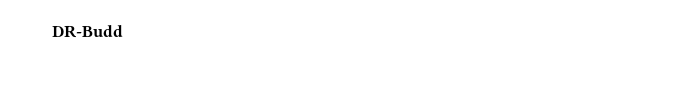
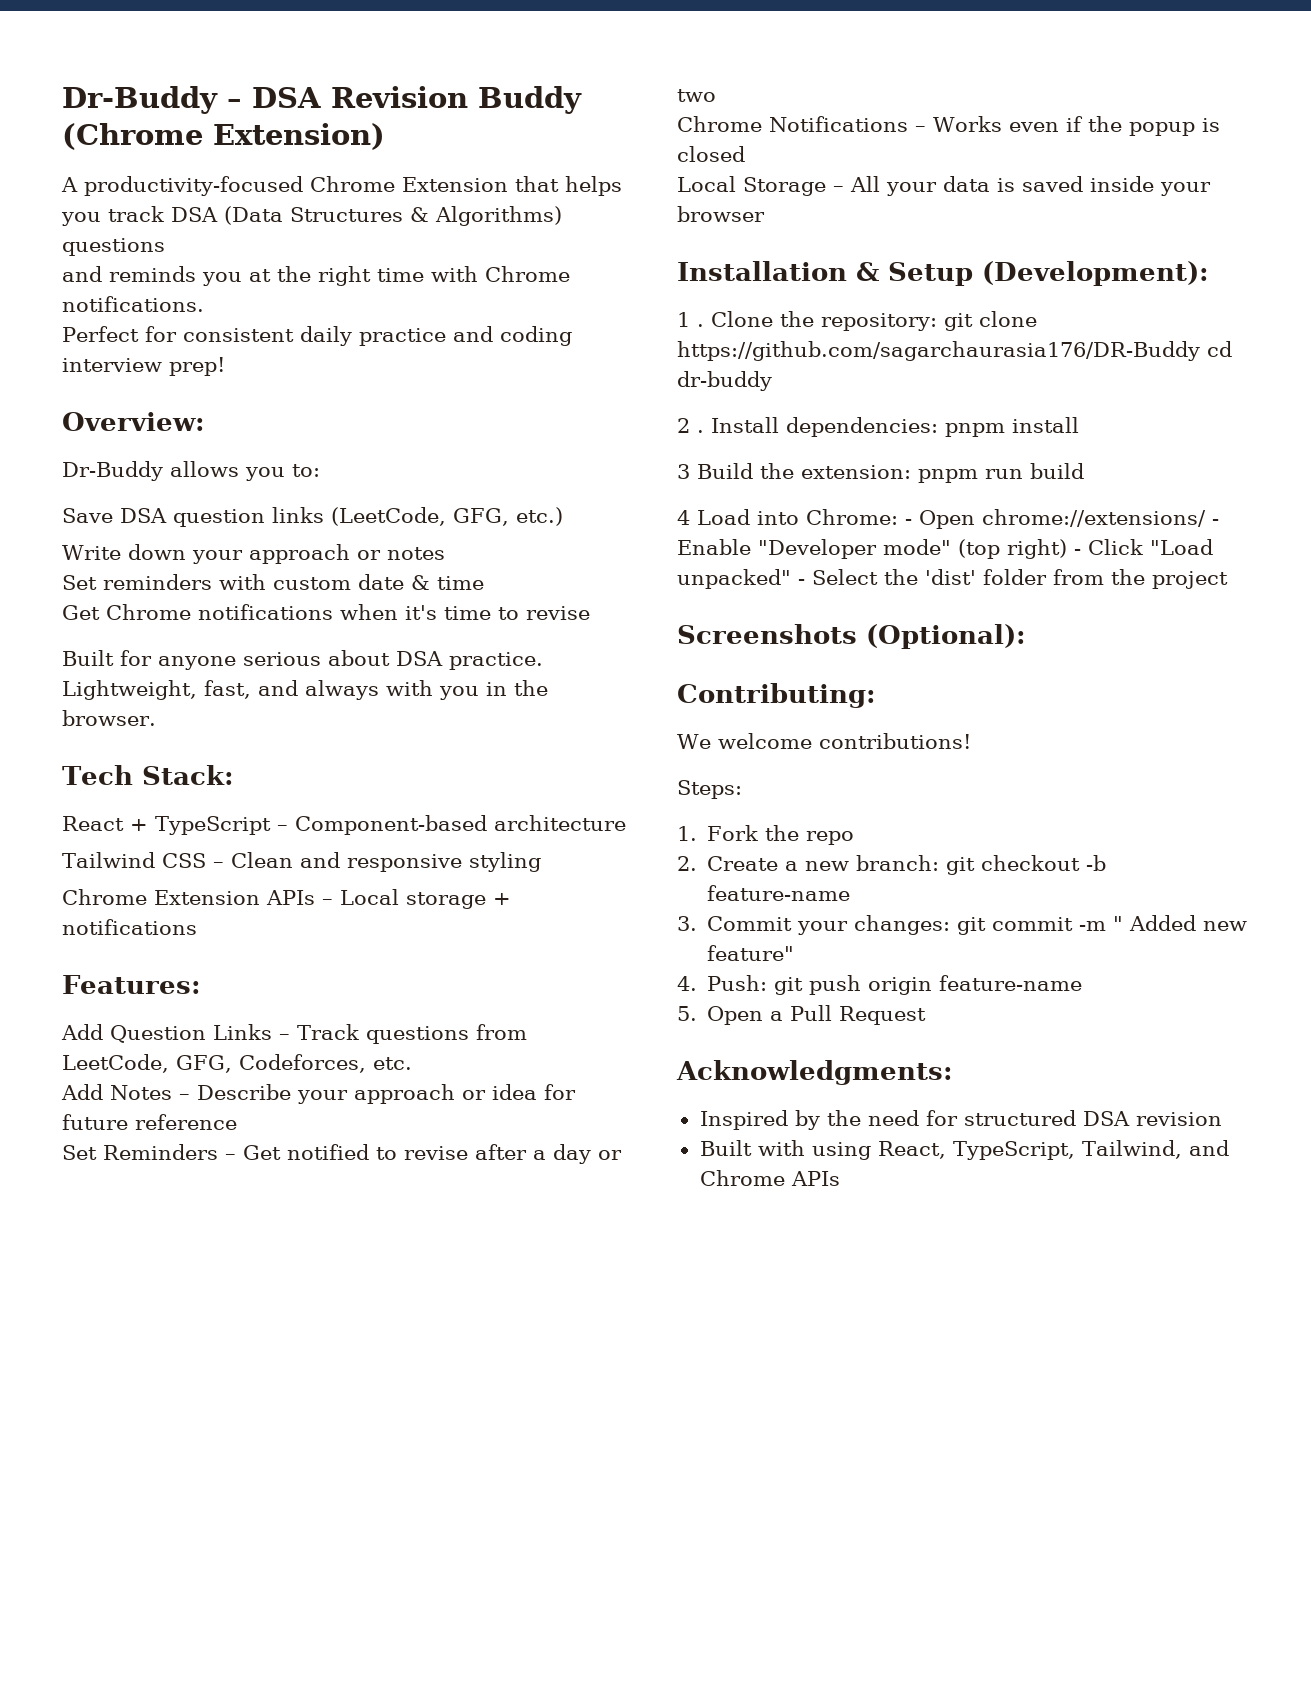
- DR-Budd
+ Dr-Buddy – DSA Revision Buddy (Chrome Extension)
+ A productivity-focused Chrome Extension that helps you track DSA (Data Structures & Algorithms) questions
+ and reminds you at the right time with Chrome notifications.
+ Perfect for consistent daily practice and coding interview prep!
+ Overview:
+ Dr-Buddy allows you to:
+ Save DSA question links (LeetCode, GFG, etc.)
+ Write down your approach or notes
+ Set reminders with custom date & time
+ Get Chrome notifications when it's time to revise
+ Built for anyone serious about DSA practice. Lightweight, fast, and always with you in the browser.
+ Tech Stack:
+ React + TypeScript – Component-based architecture
+ Tailwind CSS – Clean and responsive styling
+ Chrome Extension APIs – Local storage + notifications
+ Features:
+ Add Question Links – Track questions from LeetCode, GFG, Codeforces, etc.
+ Add Notes – Describe your approach or idea for future reference
+ Set Reminders – Get notified to revise after a day or two
+ Chrome Notifications – Works even if the popup is closed
+ Local Storage – All your data is saved inside your browser
+ Installation & Setup (Development):
+ 1 . Clone the repository: git clone https://github.com/sagarchaurasia176/DR-Buddy cd dr-buddy
+ 2 . Install dependencies: pnpm install
+ 3 Build the extension: pnpm run build
+ 4 Load into Chrome: - Open chrome://extensions/ - Enable "Developer mode" (top right) - Click "Load unpacked" - Select the 'dist' folder from the project
+ Screenshots (Optional):
+ Contributing:
+ We welcome contributions!
+ Steps:
+ 1. Fork the repo
+ 2. Create a new branch: git checkout -b feature-name
+ 3. Commit your changes: git commit -m " Added new feature"
+ 4. Push: git push origin feature-name
+ 5. Open a Pull Request
+ Acknowledgments:
+ Inspired by the need for structured DSA revision
+ Built with using React, TypeScript, Tailwind, and Chrome APIs

